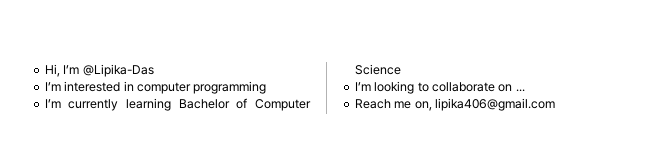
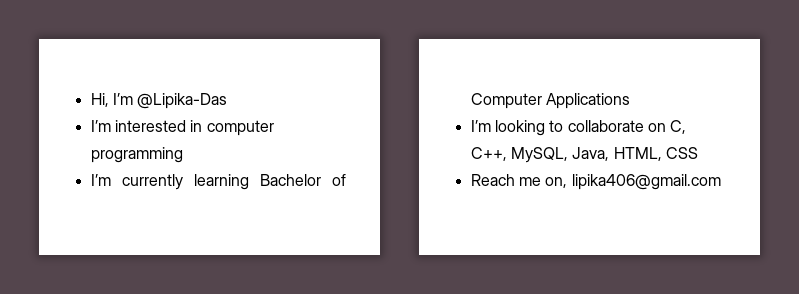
- I’m currently learning Bachelor of Computer Science
+ I’m currently learning Bachelor of Computer Applications
- I’m looking to collaborate on ...
+ I’m looking to collaborate on C, C++, MySQL, Java, HTML, CSS

